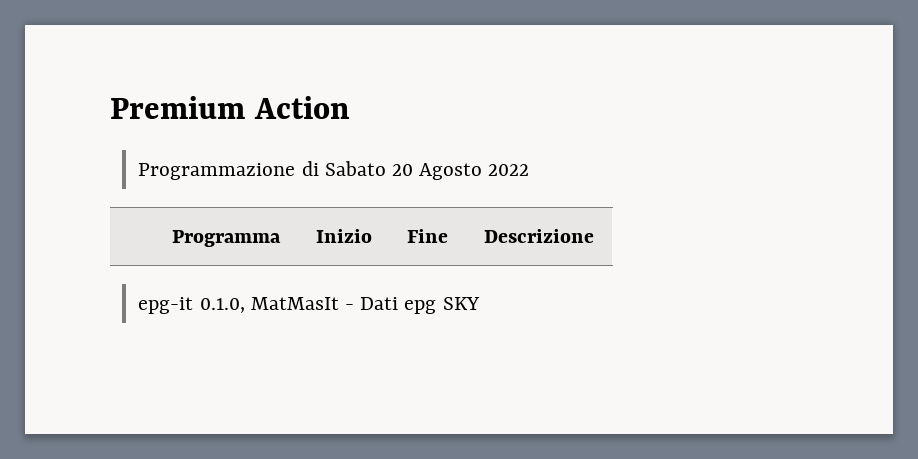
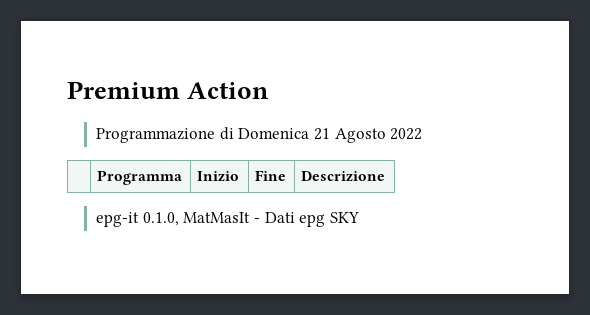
- Programmazione di Sabato 20 Agosto 2022
+ Programmazione di Domenica 21 Agosto 2022

